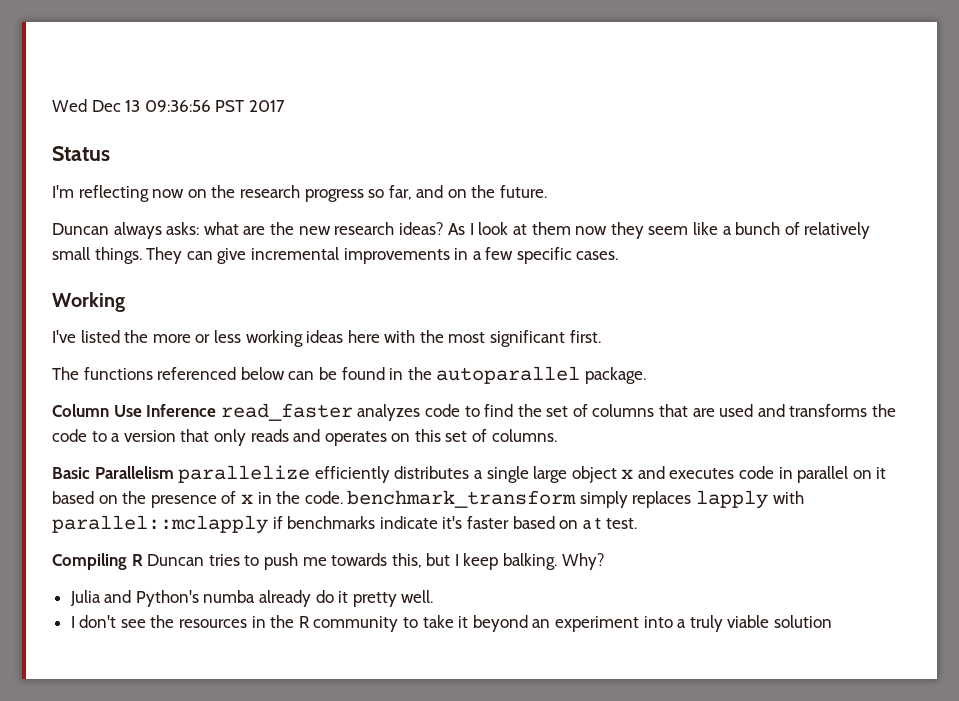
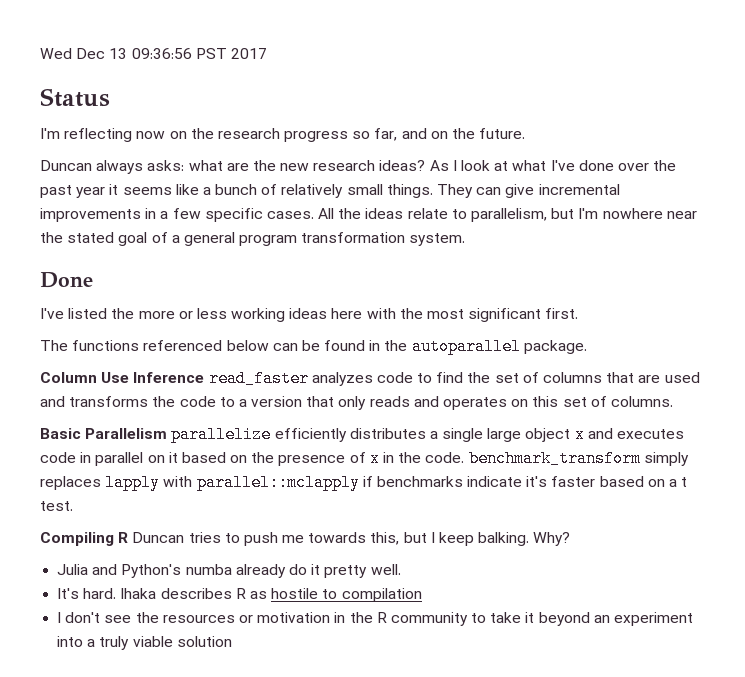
- As I look at them now they seem like a bunch of relatively small things.
+ As I look at what I've done over the past year it seems like a bunch of relatively small things.
- They can give incremental improvements in a few specific cases.
- Working
+ They can give incremental improvements in a few specific cases. All the ideas relate to parallelism, but I'm nowhere near the stated goal of a general program transformation system.
+ Done
+ It's hard. Ihaka describes R as hostile to compilation
- I don't see the resources in the R community to take it beyond an experiment into a truly viable solution
+ I don't see the resources or motivation in the R community to take it beyond an experiment into a truly viable solution

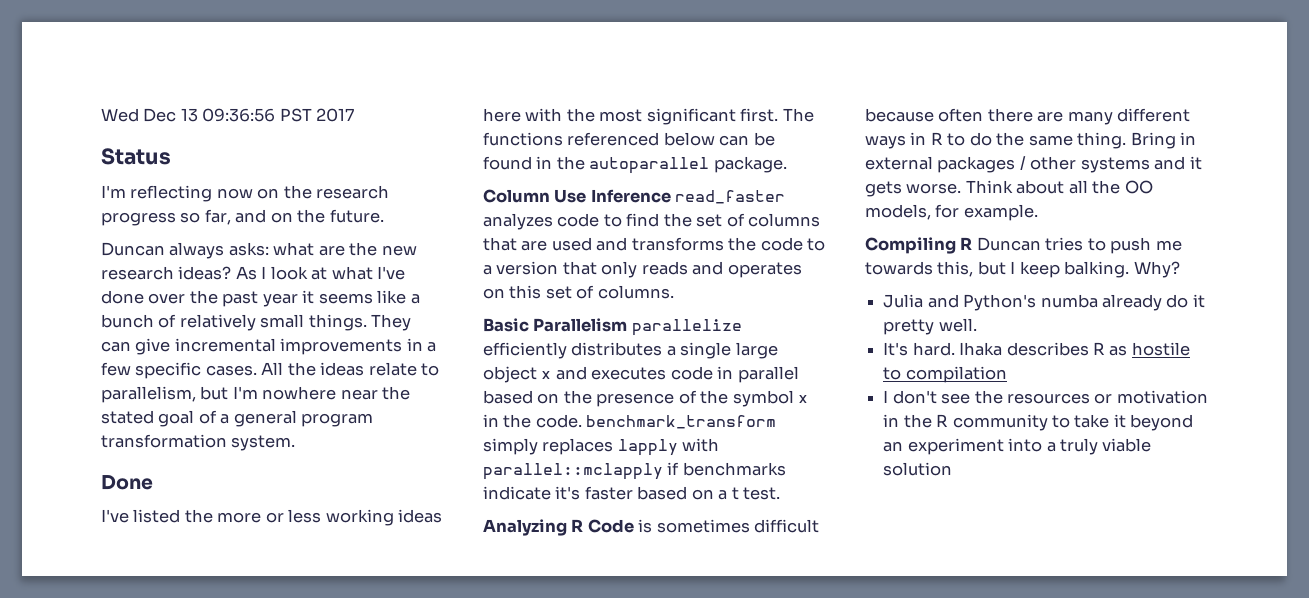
- I've listed the more or less working ideas here with the most significant first.
- The functions referenced below can be found in the autoparallel package.
+ I've listed the more or less working ideas here with the most significant first. The functions referenced below can be found in the autoparallel package.
- Basic Parallelism parallelize efficiently distributes a single large object x and executes code in parallel on it based on the presence of x in the code. benchmark_transform simply replaces lapply with parallel::mclapply if benchmarks indicate it's faster based on a t test.
+ Basic Parallelism parallelize efficiently distributes a single large object x and executes code in parallel based on the presence of the symbol x in the code. benchmark_transform simply replaces lapply with parallel::mclapply if benchmarks indicate it's faster based on a t test.
+ Analyzing R Code is sometimes difficult because often there are many different ways in R to do the same thing. Bring in external packages / other systems and it gets worse. Think about all the OO models, for example.

